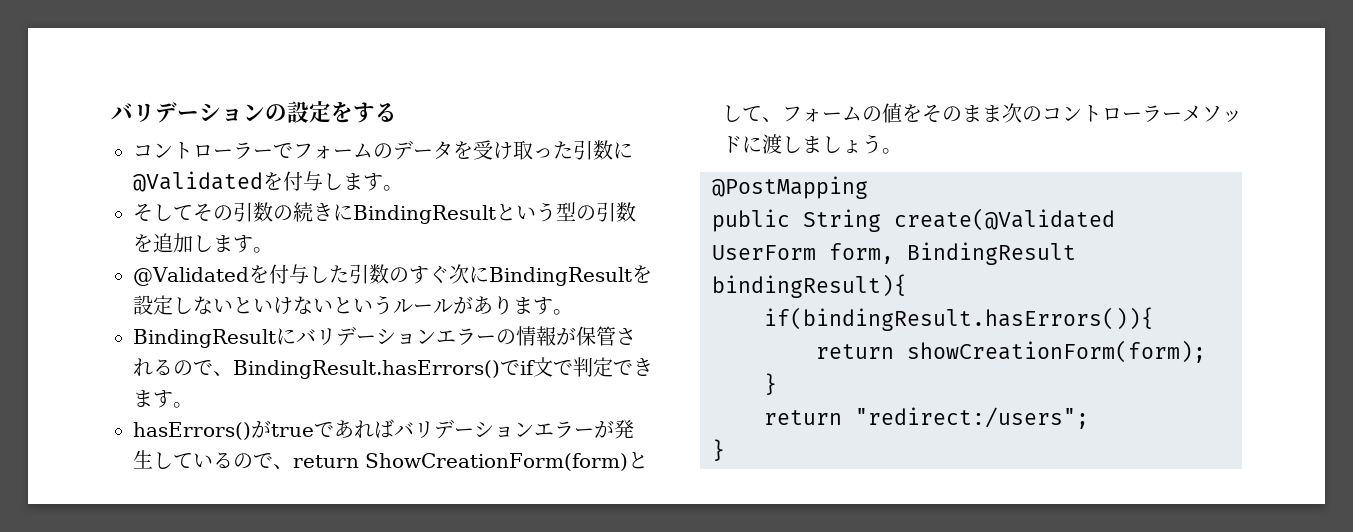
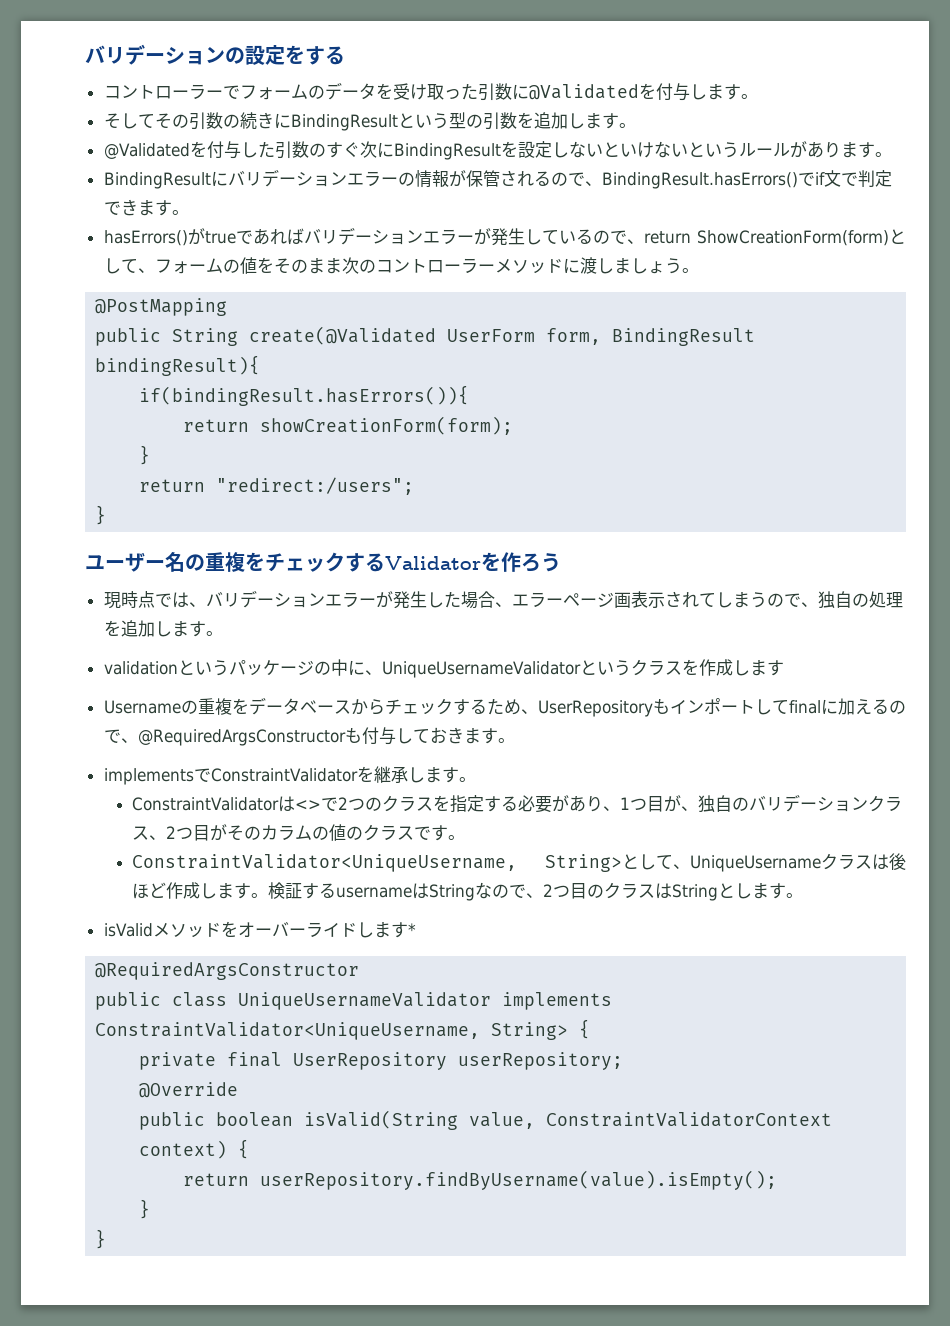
+ ユーザー名の重複をチェックするValidatorを作ろう
+ 現時点では、バリデーションエラーが発生した場合、エラーページ画表示されてしまうので、独自の処理を追加します。
+ validationというパッケージの中に、UniqueUsernameValidatorというクラスを作成します
+ Usernameの重複をデータベースからチェックするため、UserRepositoryもインポートしてfinalに加えるので、@RequiredArgsConstructorも付与しておきます。
+ implementsでConstraintValidatorを継承します。
+ ConstraintValidatorは<>で2つのクラスを指定する必要があり、1つ目が、独自のバリデーションクラス、2つ目がそのカラムの値のクラスです。
+ ConstraintValidator<UniqueUsername, String>として、UniqueUsernameクラスは後ほど作成します。検証するusernameはStringなので、2つ目のクラスはStringとします。
+ isValidメソッドをオーバーライドします*
+ @RequiredArgsConstructor
+ public class UniqueUsernameValidator implements ConstraintValidator<UniqueUsername, String> {
+ private final UserRepository userRepository;
+ @Override
+ public boolean isValid(String value, ConstraintValidatorContext context) {
+ return userRepository.findByUsername(value).isEmpty();
+ }
+ }

